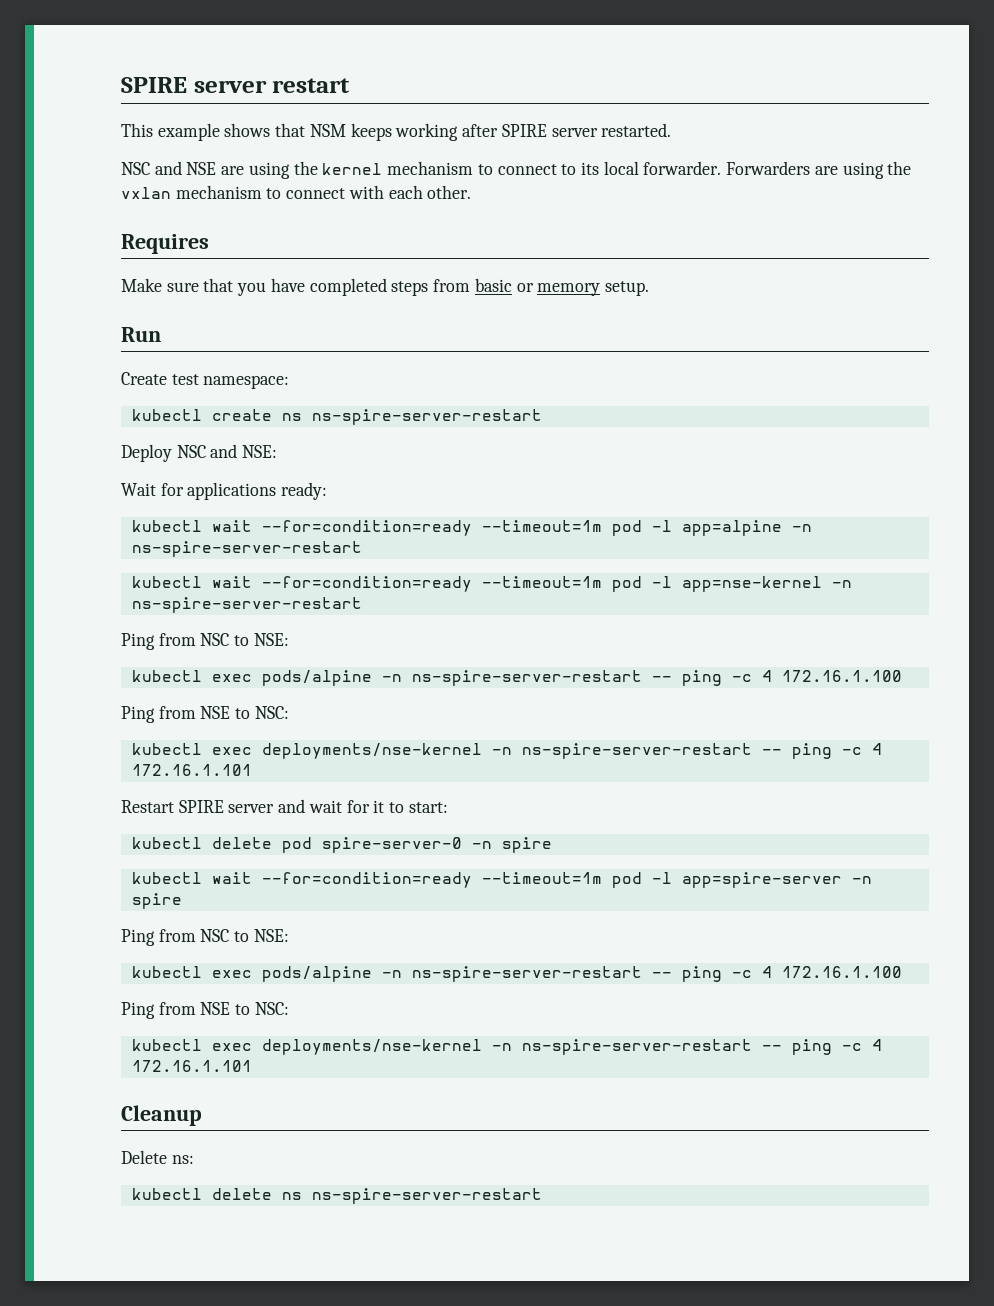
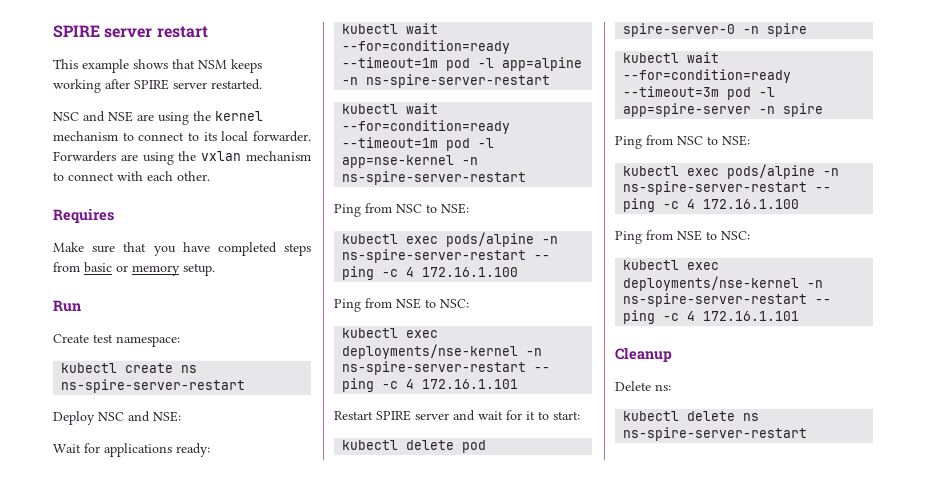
- kubectl wait --for=condition=ready --timeout=1m pod -l app=spire-server -n spire
+ kubectl wait --for=condition=ready --timeout=3m pod -l app=spire-server -n spire

